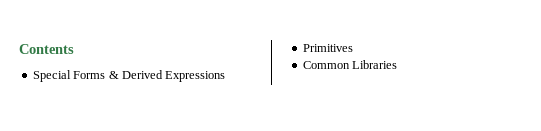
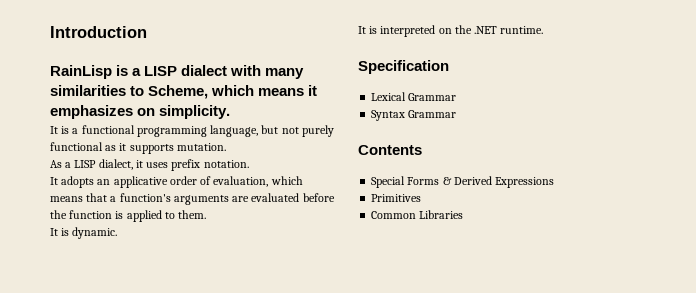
+ Introduction
+ RainLisp is a LISP dialect with many similarities to Scheme, which means it emphasizes on simplicity.
+ It is a functional programming language, but not purely functional as it supports mutation.
+ As a LISP dialect, it uses prefix notation.
+ It adopts an applicative order of evaluation, which means that a function's arguments are evaluated before the function is applied to them.
+ It is dynamic.
+ It is interpreted on the .NET runtime.
+ Specification
+ Lexical Grammar
+ Syntax Grammar

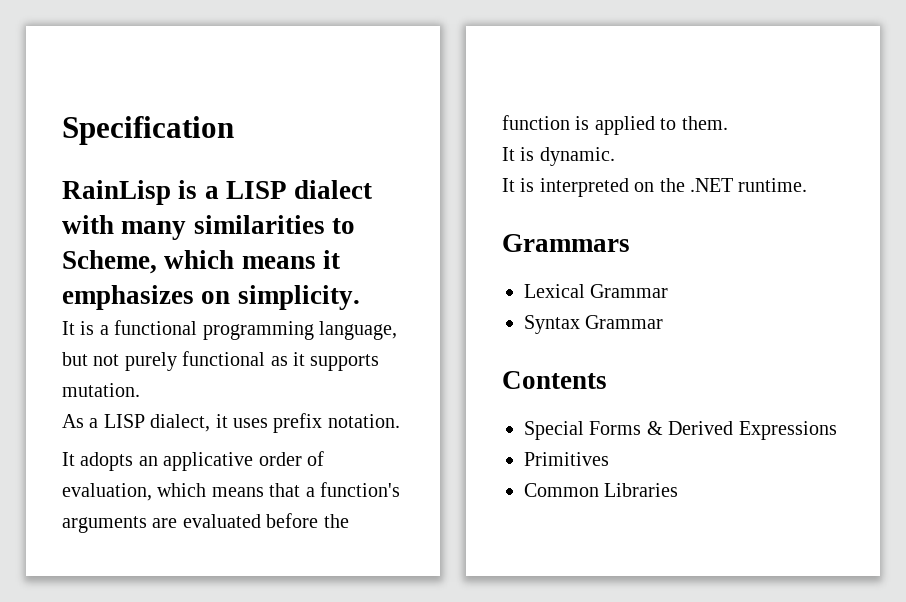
- Introduction
+ Specification
- Specification
+ Grammars

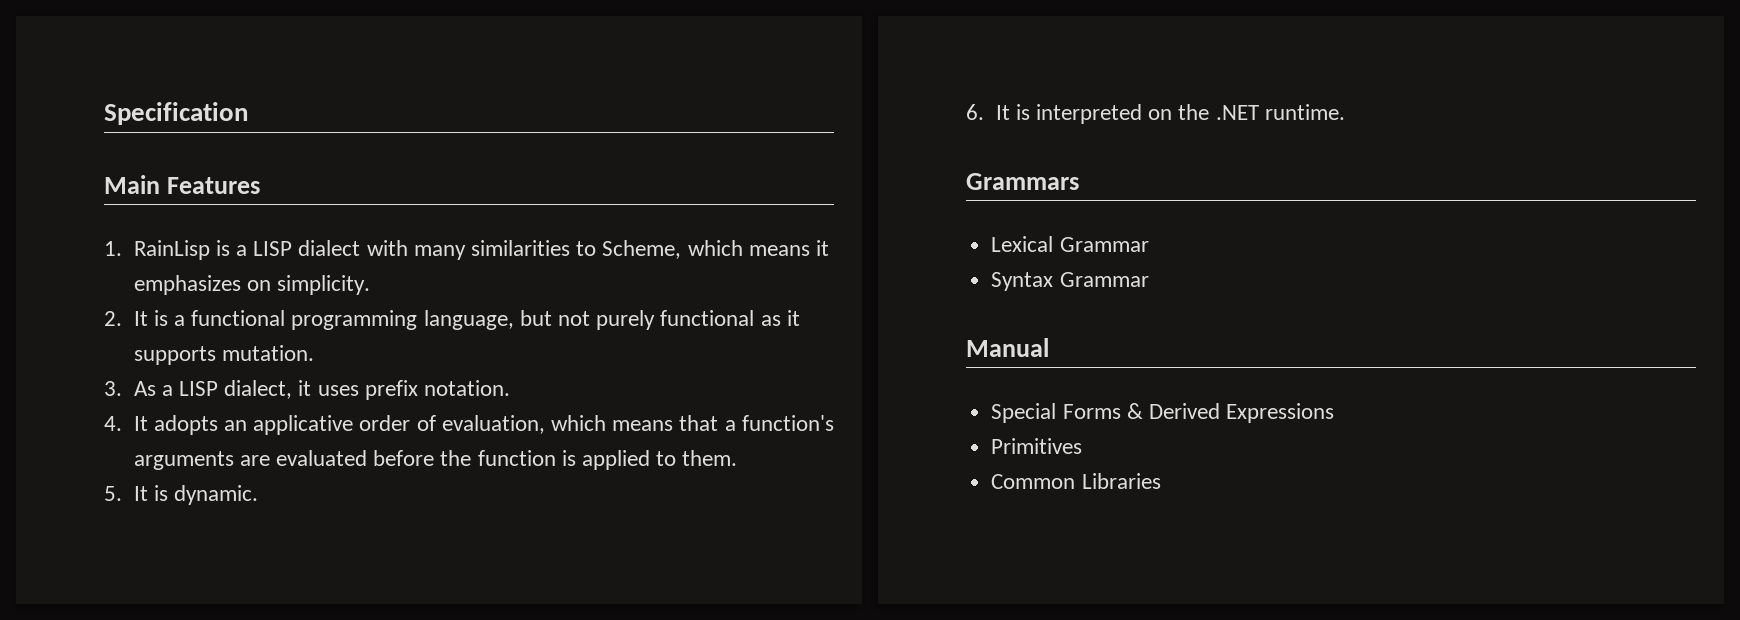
- RainLisp is a LISP dialect with many similarities to Scheme, which means it emphasizes on simplicity.
+ Main Features
+ 1. RainLisp is a LISP dialect with many similarities to Scheme, which means it emphasizes on simplicity.
- It is a functional programming language, but not purely functional as it supports mutation.
+ 2. It is a functional programming language, but not purely functional as it supports mutation.
- As a LISP dialect, it uses prefix notation.
+ 3. As a LISP dialect, it uses prefix notation.
- It adopts an applicative order of evaluation, which means that a function's arguments are evaluated before the function is applied to them.
+ 4. It adopts an applicative order of evaluation, which means that a function's arguments are evaluated before the function is applied to them.
- It is dynamic.
+ 5. It is dynamic.
- It is interpreted on the .NET runtime.
+ 6. It is interpreted on the .NET runtime.
- Contents
+ Manual

